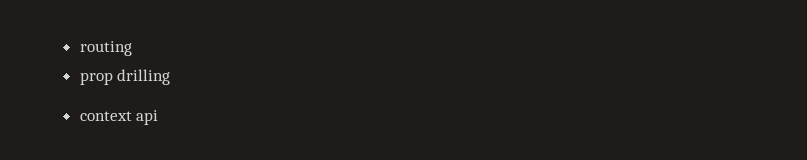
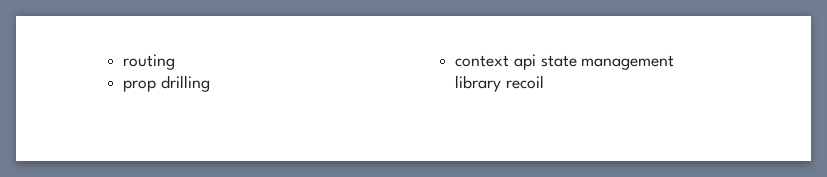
- context api
+ context api state management library recoil

